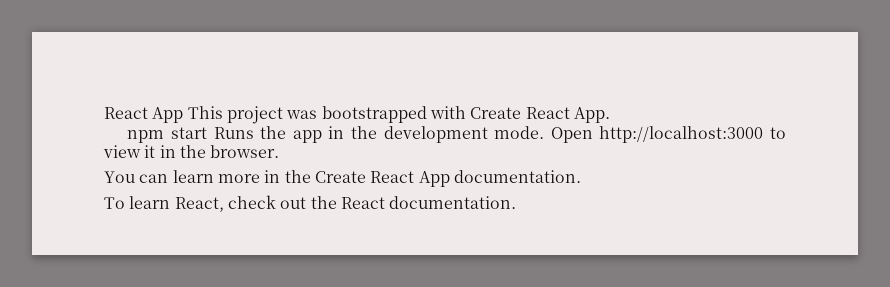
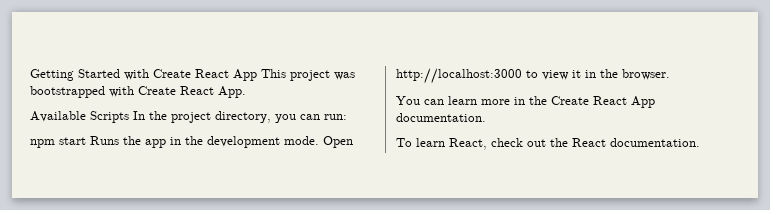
- React App This project was bootstrapped with Create React App.
+ Getting Started with Create React App This project was bootstrapped with Create React App.
+ Available Scripts In the project directory, you can run:

